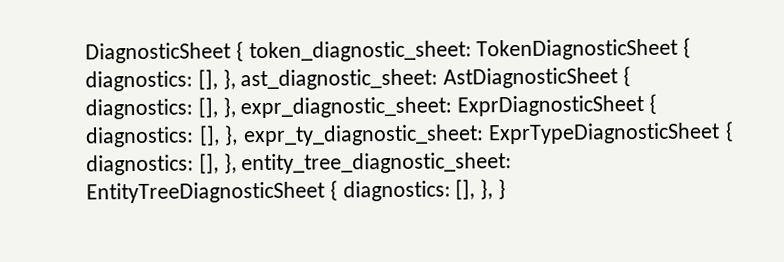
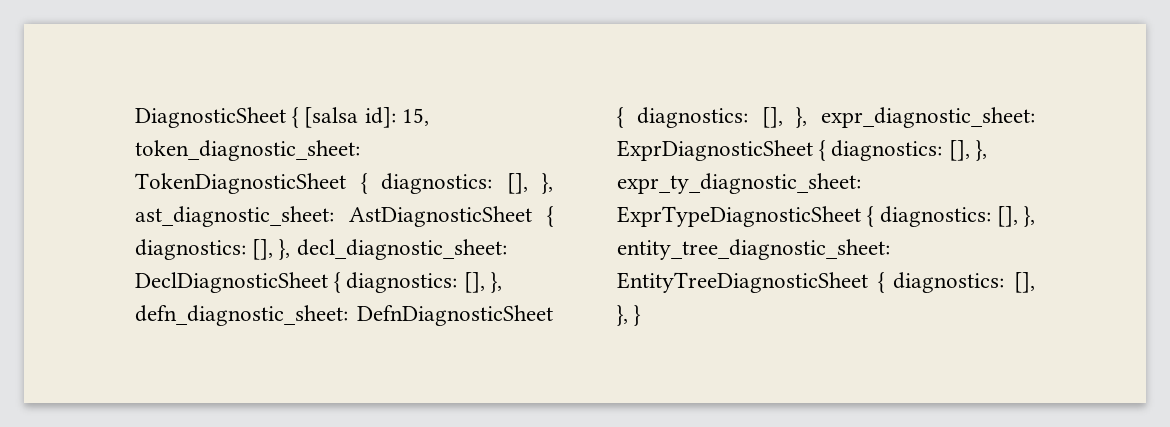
- DiagnosticSheet { token_diagnostic_sheet: TokenDiagnosticSheet { diagnostics: [], }, ast_diagnostic_sheet: AstDiagnosticSheet { diagnostics: [], }, expr_diagnostic_sheet: ExprDiagnosticSheet { diagnostics: [], }, expr_ty_diagnostic_sheet: ExprTypeDiagnosticSheet { diagnostics: [], }, entity_tree_diagnostic_sheet: EntityTreeDiagnosticSheet { diagnostics: [], }, }
+ DiagnosticSheet { [salsa id]: 15, token_diagnostic_sheet: TokenDiagnosticSheet { diagnostics: [], }, ast_diagnostic_sheet: AstDiagnosticSheet { diagnostics: [], }, decl_diagnostic_sheet: DeclDiagnosticSheet { diagnostics: [], }, defn_diagnostic_sheet: DefnDiagnosticSheet { diagnostics: [], }, expr_diagnostic_sheet: ExprDiagnosticSheet { diagnostics: [], }, expr_ty_diagnostic_sheet: ExprTypeDiagnosticSheet { diagnostics: [], }, entity_tree_diagnostic_sheet: EntityTreeDiagnosticSheet { diagnostics: [], }, }

